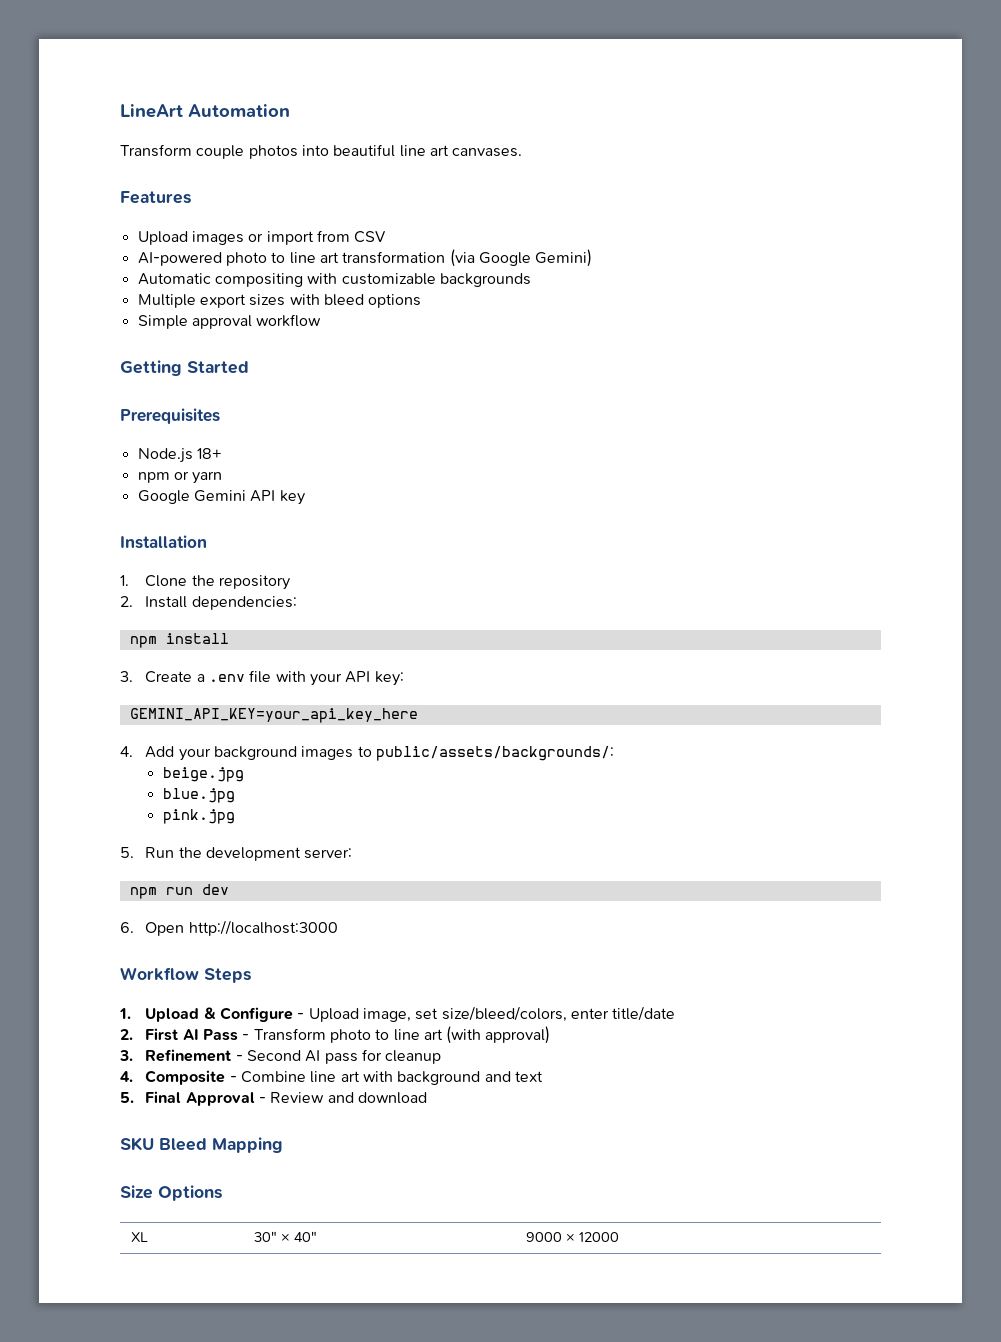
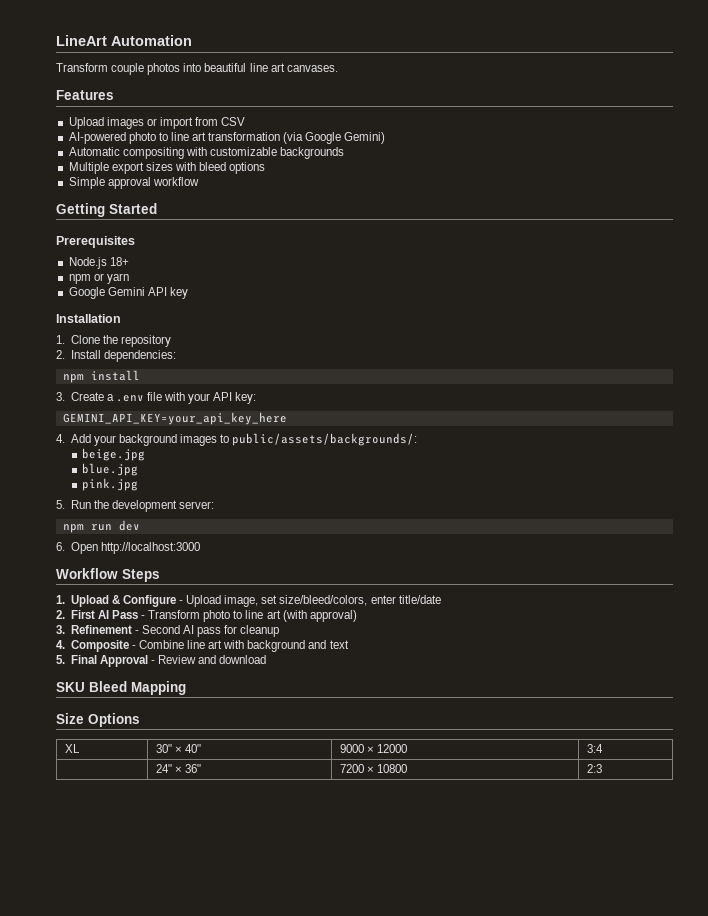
- XL | 30" × 40" | 9000 × 12000
+ XL | 30" × 40" | 9000 × 12000 | 3:4
+ | 24" × 36" | 7200 × 10800 | 2:3

